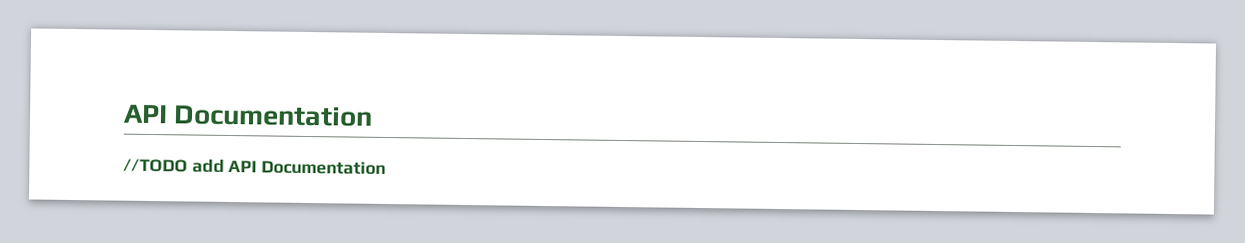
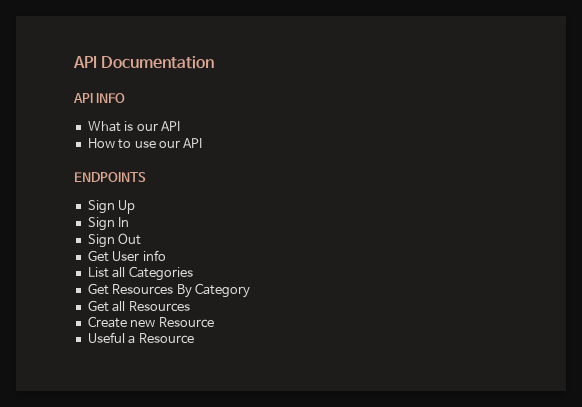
- //TODO add API Documentation
+ API INFO
+ What is our API
+ How to use our API
+ ENDPOINTS
+ Sign Up
+ Sign In
+ Sign Out
+ Get User info
+ List all Categories
+ Get Resources By Category
+ Get all Resources
+ Create new Resource
+ Useful a Resource

